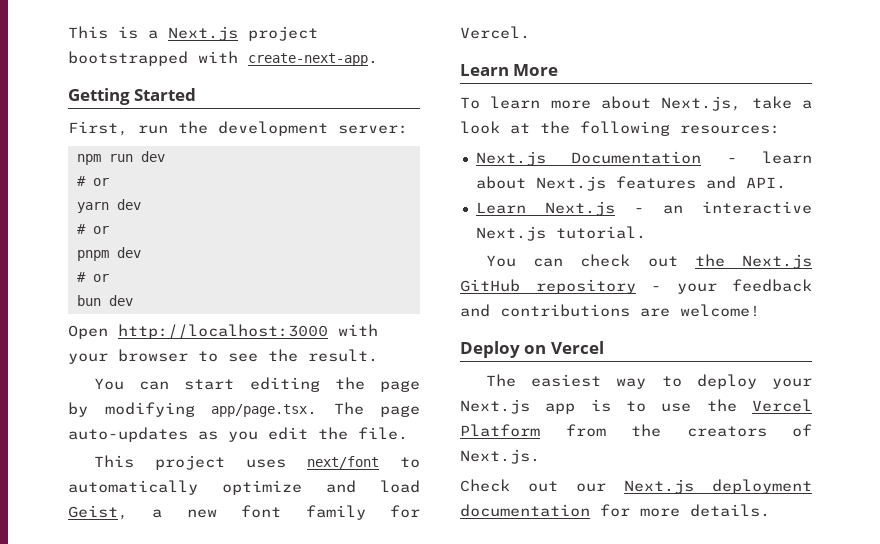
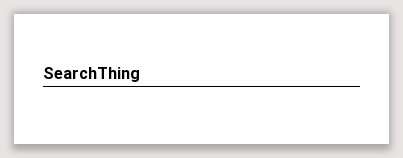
- This is a Next.js project bootstrapped with create-next-app.
- Getting Started
- First, run the development server:
- npm run dev
- # or
- yarn dev
- # or
- pnpm dev
- # or
- bun dev
- Open http://localhost:3000 with your browser to see the result.
- You can start editing the page by modifying app/page.tsx. The page auto-updates as you edit the file.
- This project uses next/font to automatically optimize and load Geist, a new font family for Vercel.
- Learn More
- To learn more about Next.js, take a look at the following resources:
- Next.js Documentation - learn about Next.js features and API.
- Learn Next.js - an interactive Next.js tutorial.
- You can check out the Next.js GitHub repository - your feedback and contributions are welcome!
- Deploy on Vercel
- The easiest way to deploy your Next.js app is to use the Vercel Platform from the creators of Next.js.
- Check out our Next.js deployment documentation for more details.
+ SearchThing

